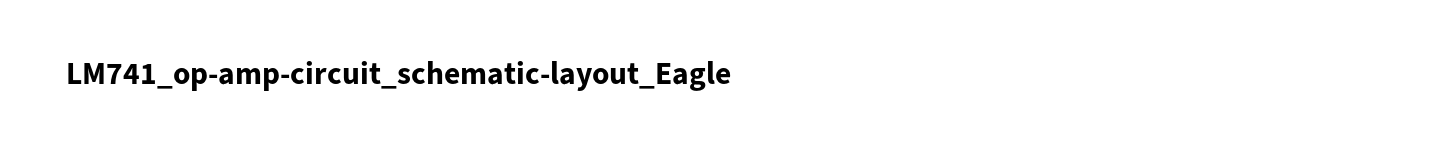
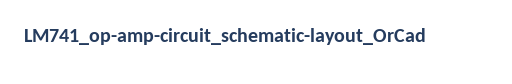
- LM741_op-amp-circuit_schematic-layout_Eagle
+ LM741_op-amp-circuit_schematic-layout_OrCad

